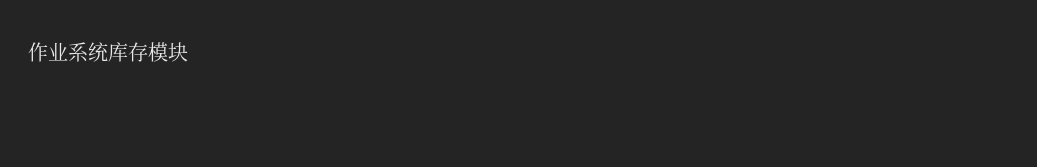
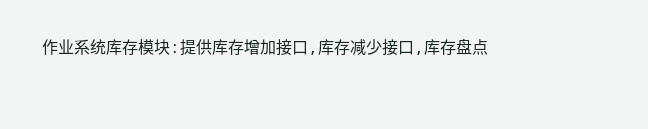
- 作业系统库存模块
+ 作业系统库存模块:提供库存增加接口,库存减少接口,库存盘点

